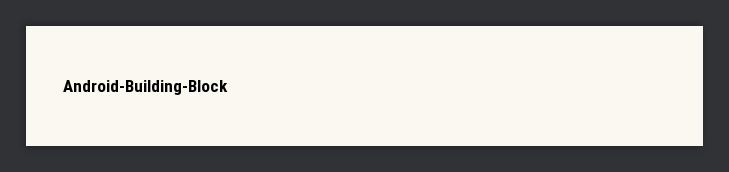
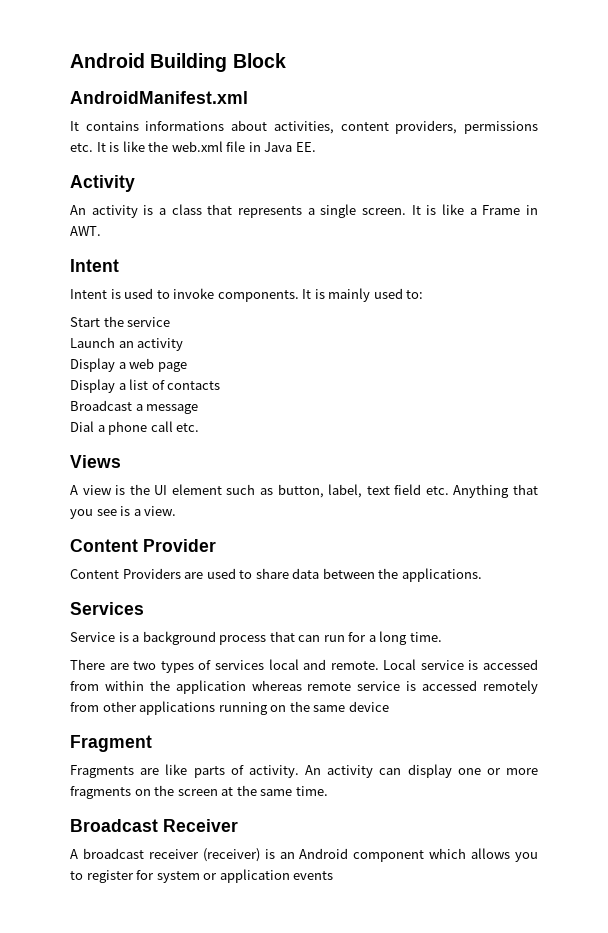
- Android-Building-Block
+ Android Building Block
+ AndroidManifest.xml
+ It contains informations about activities, content providers, permissions etc. It is like the web.xml file in Java EE.
+ Activity
+ An activity is a class that represents a single screen. It is like a Frame in AWT.
+ Intent
+ Intent is used to invoke components. It is mainly used to:
+ Start the service
+ Launch an activity
+ Display a web page
+ Display a list of contacts
+ Broadcast a message
+ Dial a phone call etc.
+ Views
+ A view is the UI element such as button, label, text field etc. Anything that you see is a view.
+ Content Provider
+ Content Providers are used to share data between the applications.
+ Services
+ Service is a background process that can run for a long time.
+ There are two types of services local and remote. Local service is accessed from within the application whereas remote service is accessed remotely from other applications running on the same device
+ Fragment
+ Fragments are like parts of activity. An activity can display one or more fragments on the screen at the same time.
+ Broadcast Receiver
+ A broadcast receiver (receiver) is an Android component which allows you to register for system or application events

